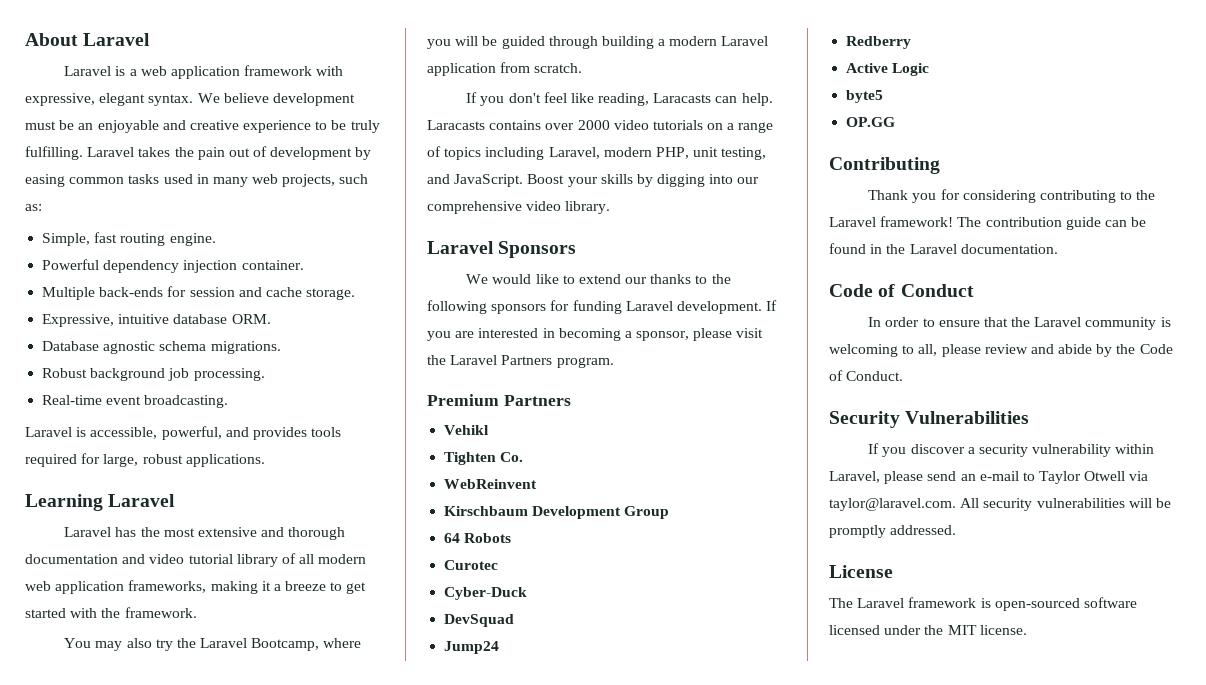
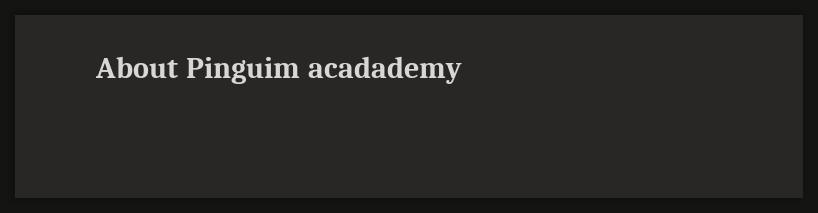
- About Laravel
- Laravel is a web application framework with expressive, elegant syntax. We believe development must be an enjoyable and creative experience to be truly fulfilling. Laravel takes the pain out of development by easing common tasks used in many web projects, such as:
- Simple, fast routing engine.
- Powerful dependency injection container.
- Multiple back-ends for session and cache storage.
- Expressive, intuitive database ORM.
- Database agnostic schema migrations.
- Robust background job processing.
- Real-time event broadcasting.
- Laravel is accessible, powerful, and provides tools required for large, robust applications.
- Learning Laravel
- Laravel has the most extensive and thorough documentation and video tutorial library of all modern web application frameworks, making it a breeze to get started with the framework.
- You may also try the Laravel Bootcamp, where you will be guided through building a modern Laravel application from scratch.
- If you don't feel like reading, Laracasts can help. Laracasts contains over 2000 video tutorials on a range of topics including Laravel, modern PHP, unit testing, and JavaScript. Boost your skills by digging into our comprehensive video library.
- Laravel Sponsors
- We would like to extend our thanks to the following sponsors for funding Laravel development. If you are interested in becoming a sponsor, please visit the Laravel Partners program.
- Premium Partners
- Vehikl
- Tighten Co.
- WebReinvent
- Kirschbaum Development Group
- 64 Robots
- Curotec
- Cyber-Duck
- DevSquad
- Jump24
- Redberry
- Active Logic
- byte5
- OP.GG
- Contributing
- Thank you for considering contributing to the Laravel framework! The contribution guide can be found in the Laravel documentation.
- Code of Conduct
- In order to ensure that the Laravel community is welcoming to all, please review and abide by the Code of Conduct.
- Security Vulnerabilities
- If you discover a security vulnerability within Laravel, please send an e-mail to Taylor Otwell via taylor@laravel.com. All security vulnerabilities will be promptly addressed.
- License
- The Laravel framework is open-sourced software licensed under the MIT license.
+ About Pinguim acadademy

